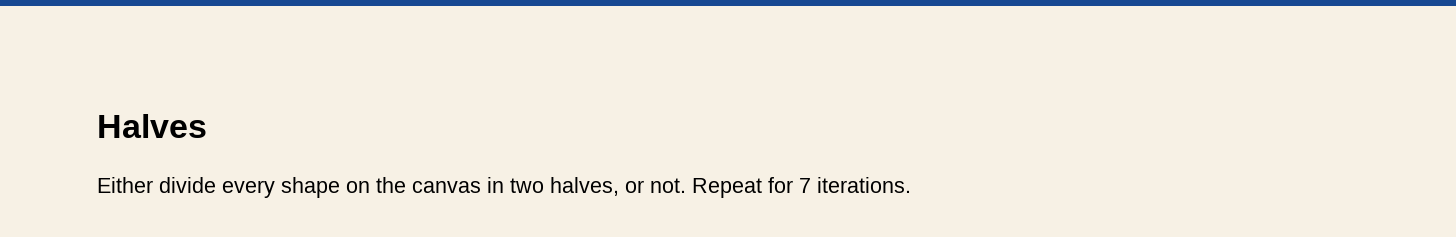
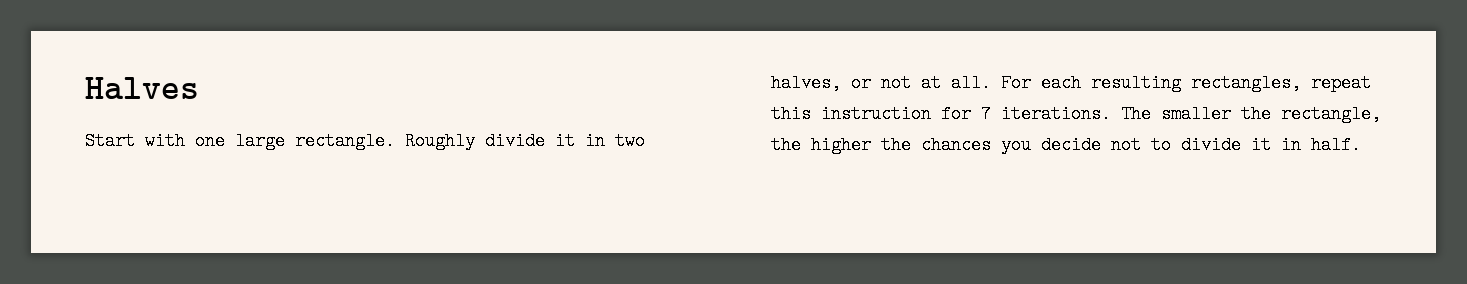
- Either divide every shape on the canvas in two halves, or not. Repeat for 7 iterations.
+ Start with one large rectangle. Roughly divide it in two halves, or not at all. For each resulting rectangles, repeat this instruction for 7 iterations. The smaller the rectangle, the higher the chances you decide not to divide it in half.

